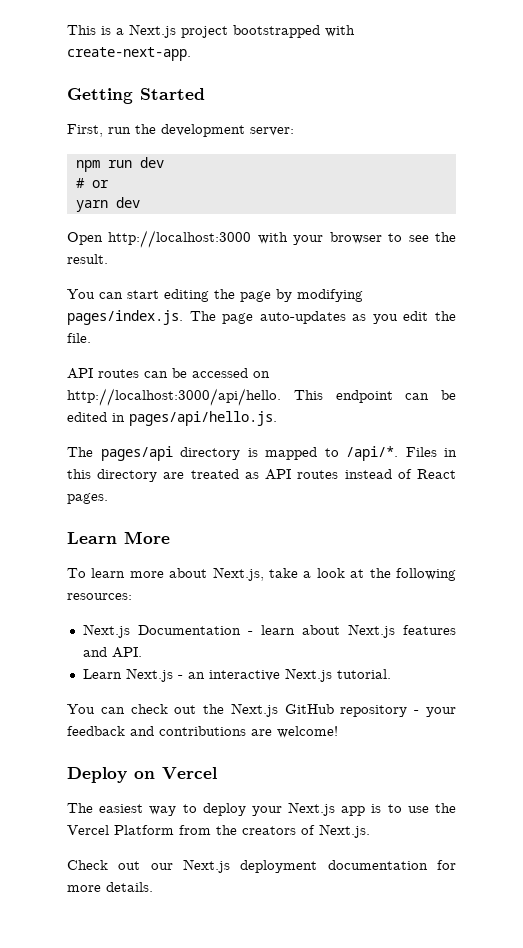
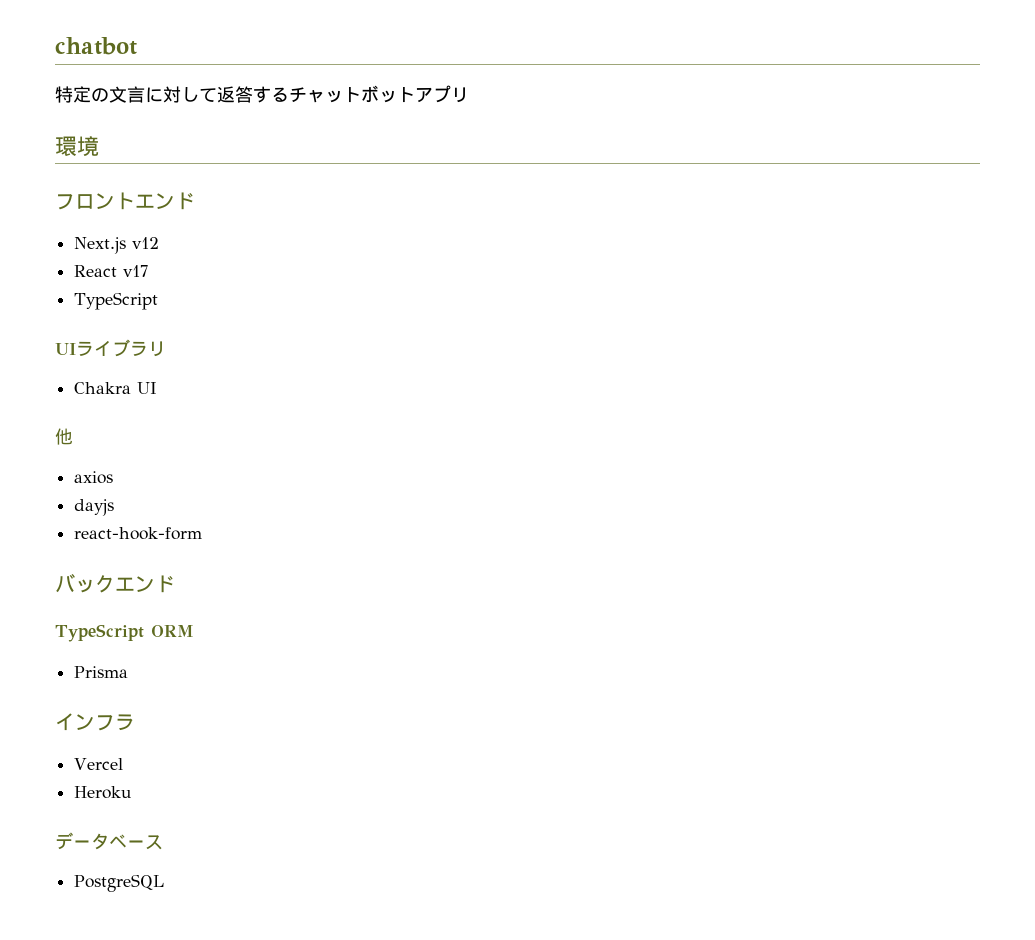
- This is a Next.js project bootstrapped with create-next-app.
- Getting Started
- First, run the development server:
- npm run dev
- # or
- yarn dev
- Open http://localhost:3000 with your browser to see the result.
- You can start editing the page by modifying pages/index.js. The page auto-updates as you edit the file.
- API routes can be accessed on http://localhost:3000/api/hello. This endpoint can be edited in pages/api/hello.js.
- The pages/api directory is mapped to /api/*. Files in this directory are treated as API routes instead of React pages.
- Learn More
- To learn more about Next.js, take a look at the following resources:
- Next.js Documentation - learn about Next.js features and API.
- Learn Next.js - an interactive Next.js tutorial.
- You can check out the Next.js GitHub repository - your feedback and contributions are welcome!
- Deploy on Vercel
- The easiest way to deploy your Next.js app is to use the Vercel Platform from the creators of Next.js.
- Check out our Next.js deployment documentation for more details.
+ chatbot
+ 特定の文言に対して返答するチャットボットアプリ
+ 環境
+ フロントエンド
+ Next.js v12
+ React v17
+ TypeScript
+ UIライブラリ
+ Chakra UI
+ 他
+ axios
+ dayjs
+ react-hook-form
+ バックエンド
+ TypeScript ORM
+ Prisma
+ インフラ
+ Vercel
+ Heroku
+ データベース
+ PostgreSQL

